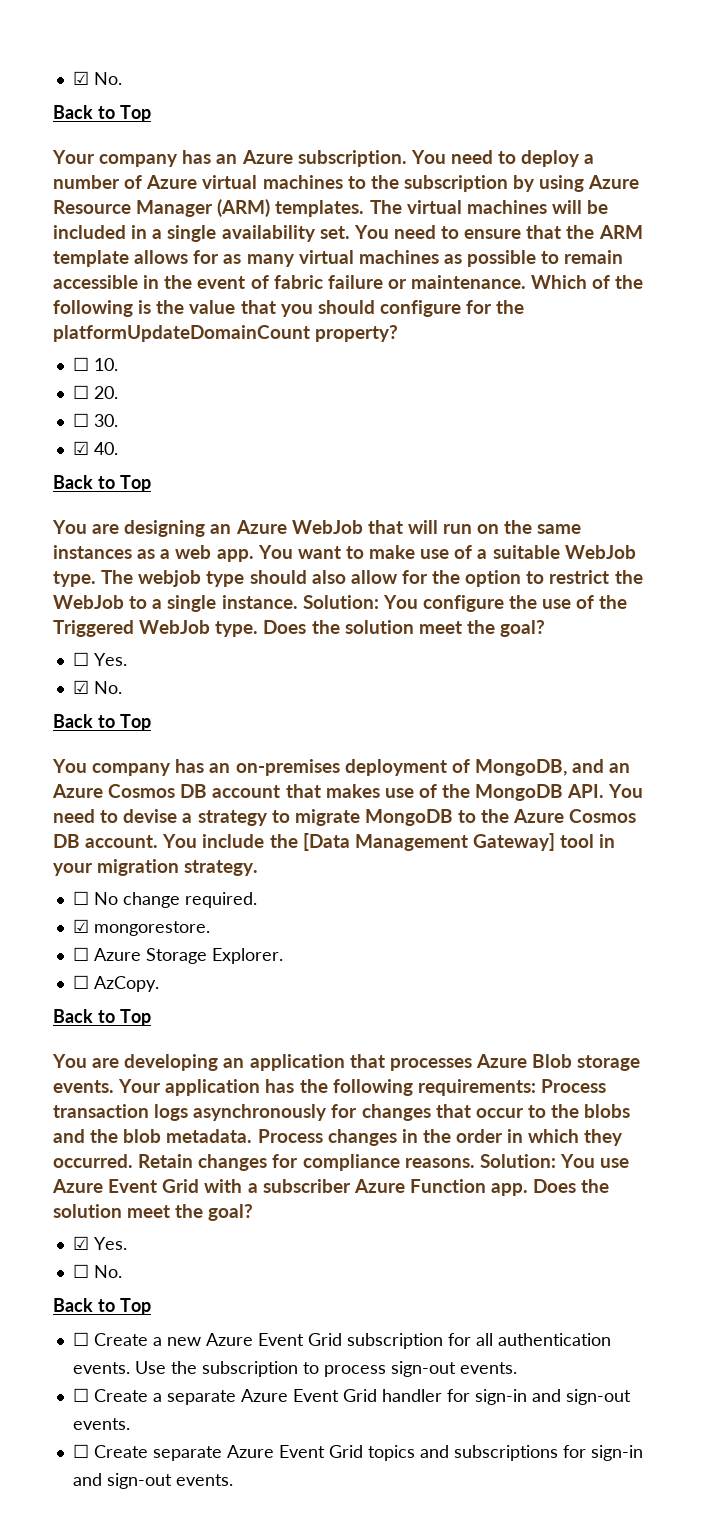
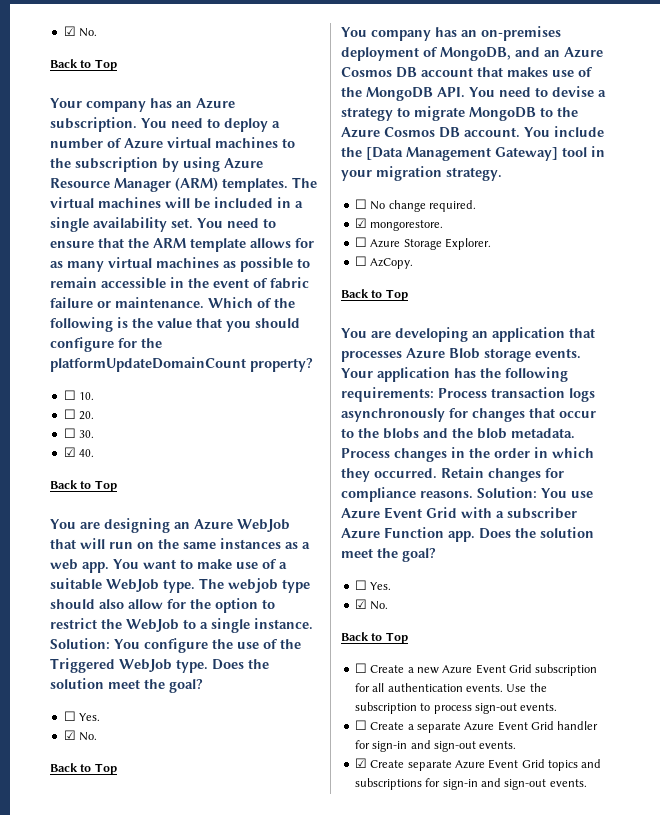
  Solution: You use Azure Event Grid with a subscriber Azure Function app. Does the solution meet the goal?
- ☑ Yes.
- ☐ No.
+ ☐ Yes.
+ ☑ No.
- ☐ Create separate Azure Event Grid topics and subscriptions for sign-in and sign-out events.
+ ☑ Create separate Azure Event Grid topics and subscriptions for sign-in and sign-out events.

